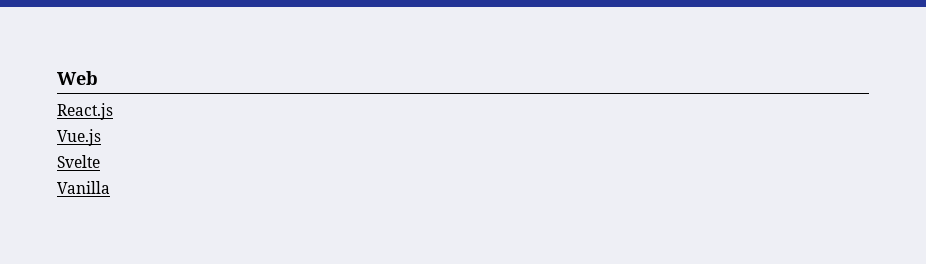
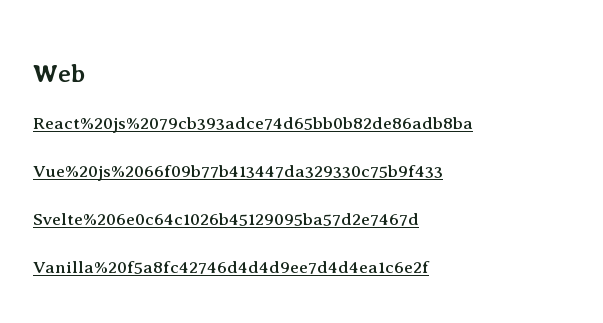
- React.js
- Vue.js
- Svelte
- Vanilla
+ React%20js%2079cb393adce74d65bb0b82de86adb8ba
+ Vue%20js%2066f09b77b413447da329330c75b9f433
+ Svelte%206e0c64c1026b45129095ba57d2e7467d
+ Vanilla%20f5a8fc42746d4d4d9ee7d4d4ea1c6e2f

